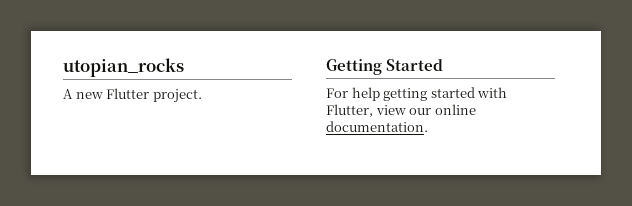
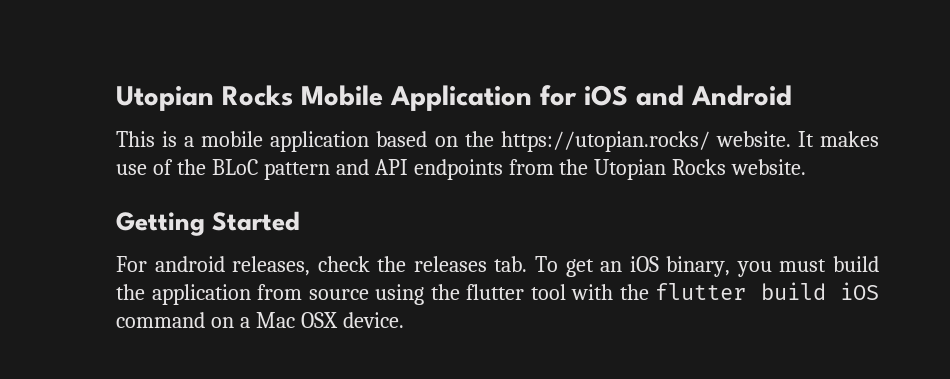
- utopian_rocks
- A new Flutter project.
+ Utopian Rocks Mobile Application for iOS and Android
+ This is a mobile application based on the https://utopian.rocks/ website. It makes use of the BLoC pattern and API endpoints from the Utopian Rocks website.
  Getting Started
- For help getting started with Flutter, view our online documentation.
+ For android releases, check the releases tab. To get an iOS binary, you must build the application from source using the flutter tool with the flutter build iOS command on a Mac OSX device.

